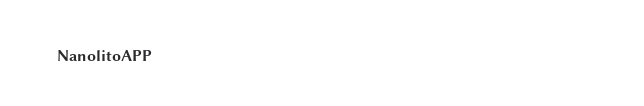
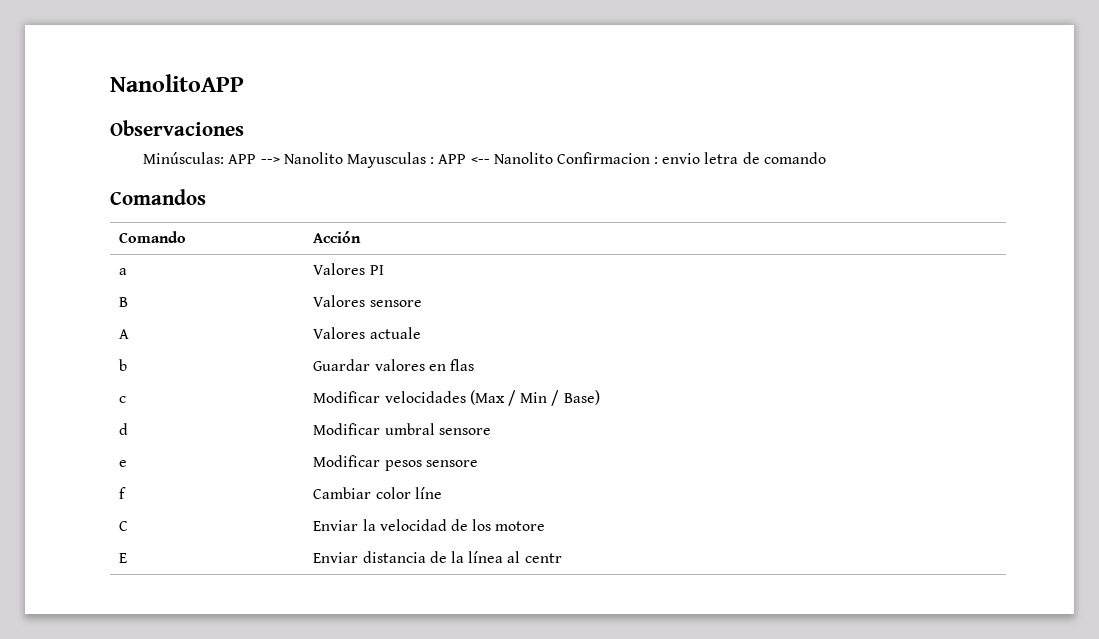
+ Observaciones
+ Minúsculas: APP --> Nanolito Mayusculas : APP <-- Nanolito Confirmacion : envio letra de comando
+ Comandos
+ Comando | Acción
+ a | Valores PI
+ B | Valores sensore
+ A | Valores actuale
+ b | Guardar valores en flas
+ c | Modificar velocidades (Max / Min / Base)
+ d | Modificar umbral sensore
+ e | Modificar pesos sensore
+ f | Cambiar color líne
+ C | Enviar la velocidad de los motore
+ E | Enviar distancia de la línea al centr

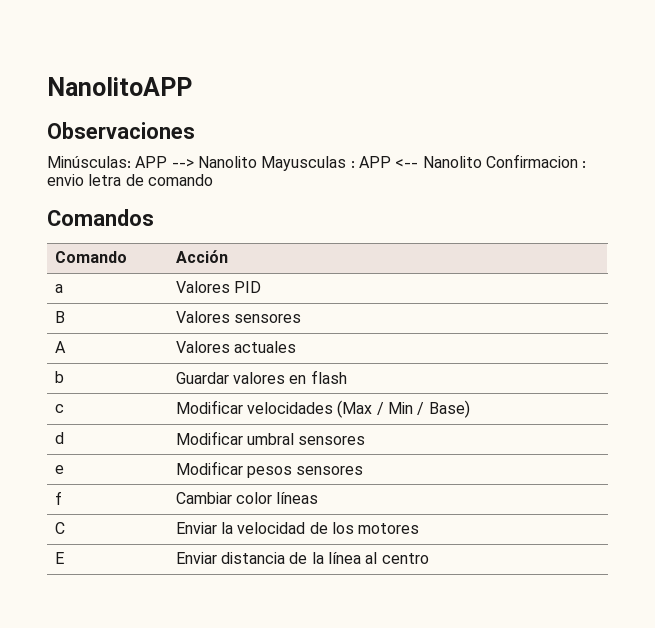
- a | Valores PI
+ a | Valores PID
- B | Valores sensore
+ B | Valores sensores
- A | Valores actuale
+ A | Valores actuales
- b | Guardar valores en flas
+ b | Guardar valores en flash
- d | Modificar umbral sensore
+ d | Modificar umbral sensores
- e | Modificar pesos sensore
+ e | Modificar pesos sensores
- f | Cambiar color líne
+ f | Cambiar color líneas
- C | Enviar la velocidad de los motore
+ C | Enviar la velocidad de los motores
- E | Enviar distancia de la línea al centr
+ E | Enviar distancia de la línea al centro

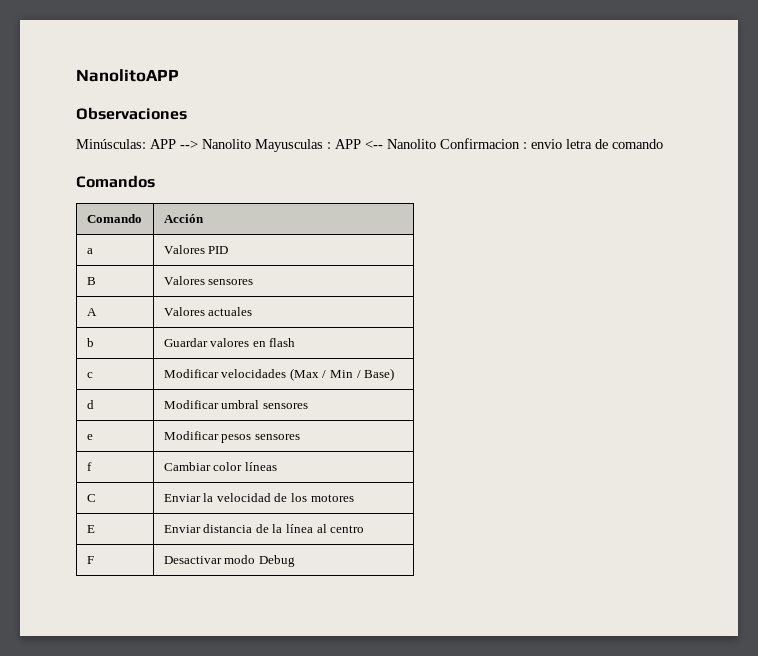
+ F | Desactivar modo Debug

